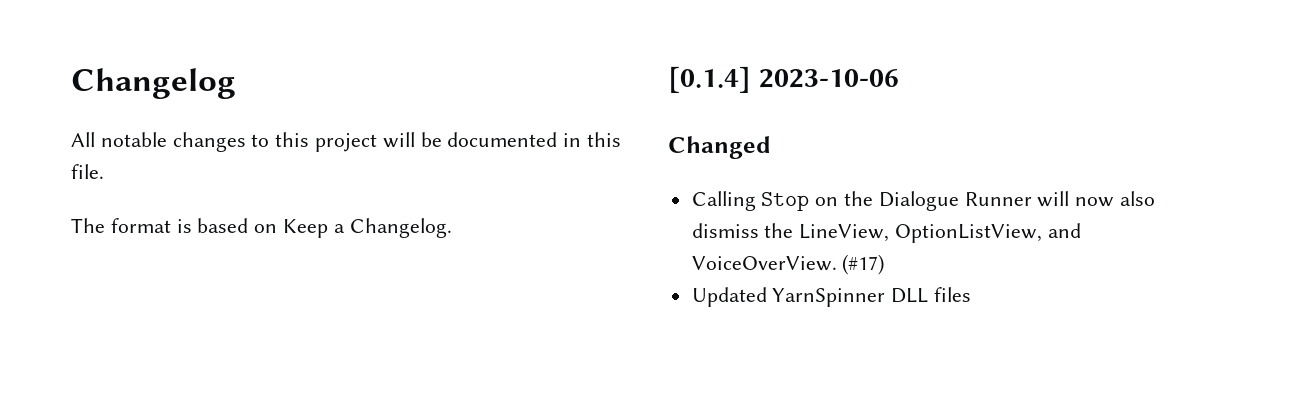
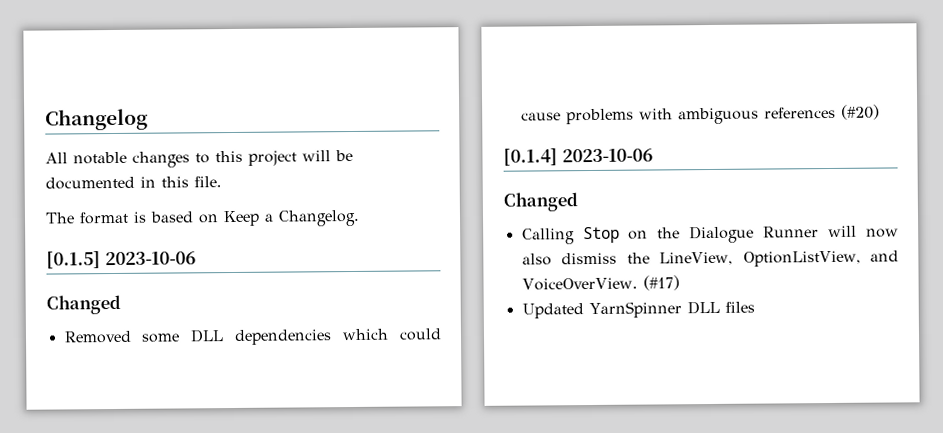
+ [0.1.5] 2023-10-06
+ Changed
+ Removed some DLL dependencies which could cause problems with ambiguous references (#20)

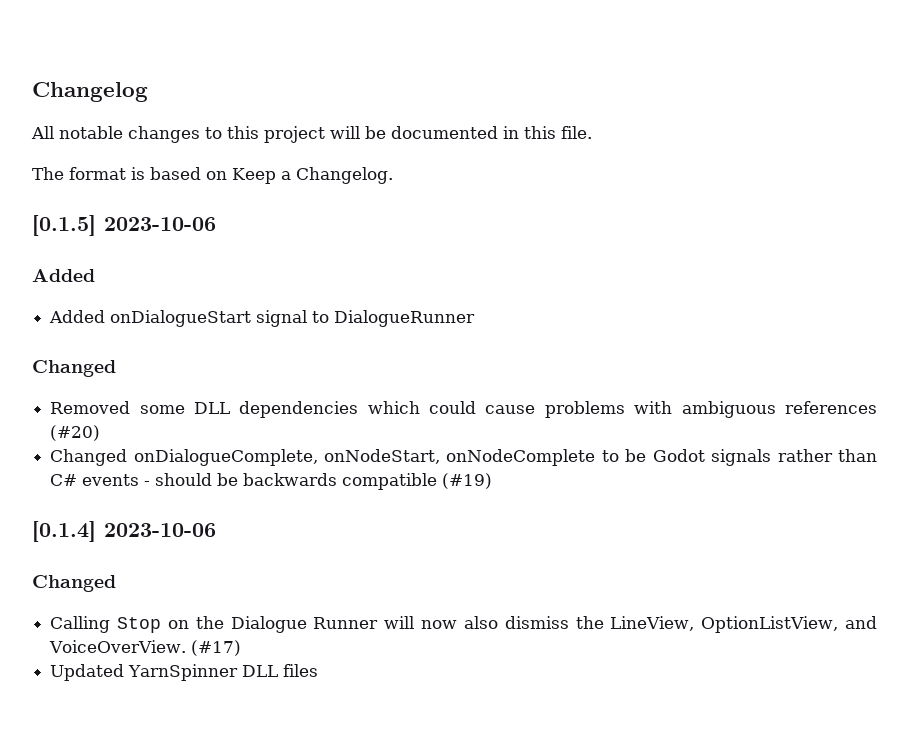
  [0.1.5] 2023-10-06
+ Added
+ Added onDialogueStart signal to DialogueRunner
+ Changed onDialogueComplete, onNodeStart, onNodeComplete to be Godot signals rather than C# events - should be backwards compatible (#19)

